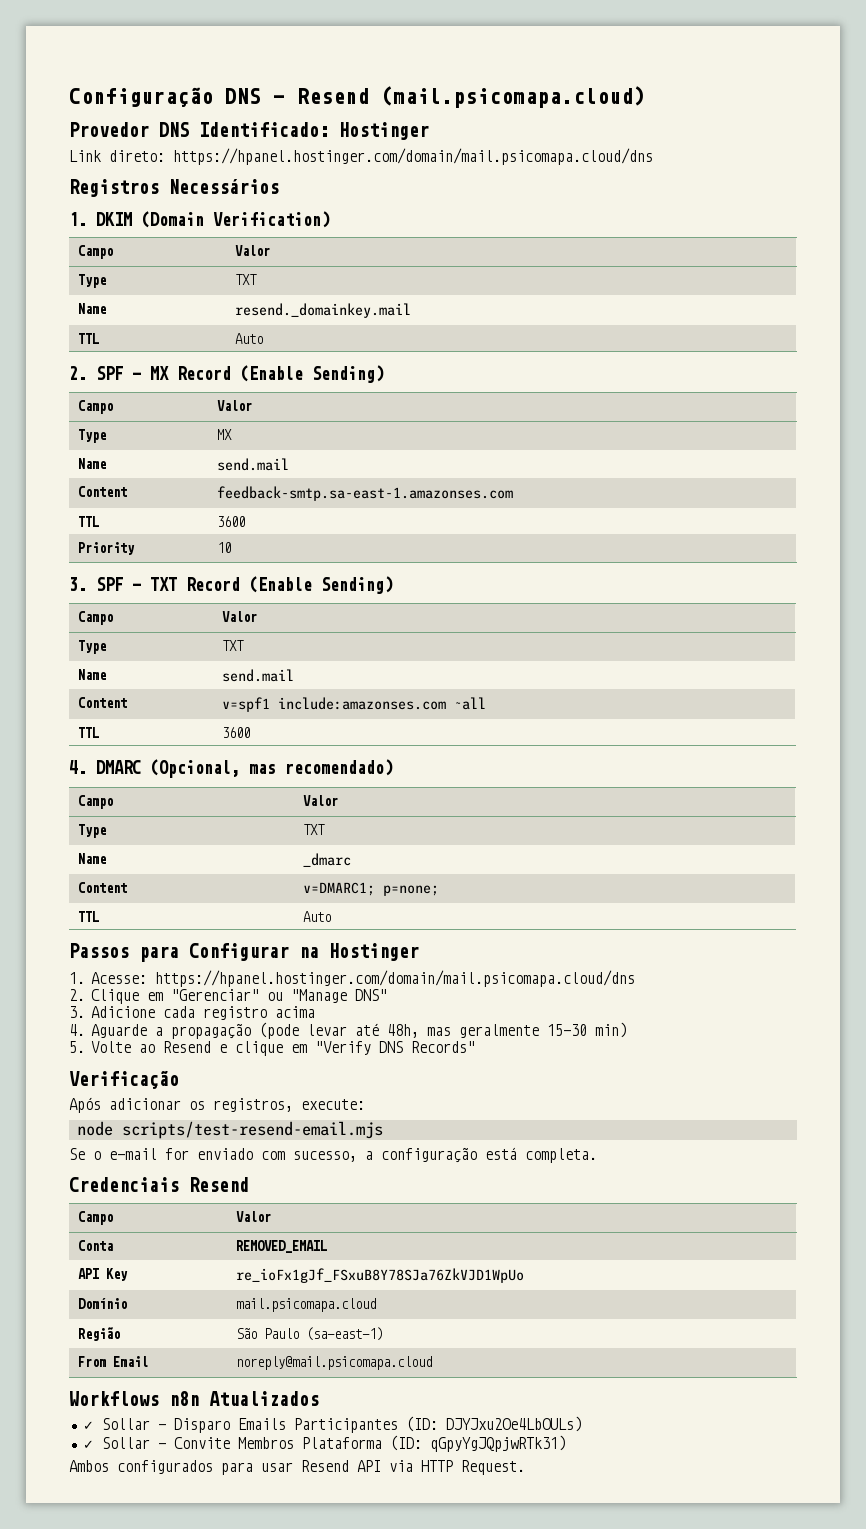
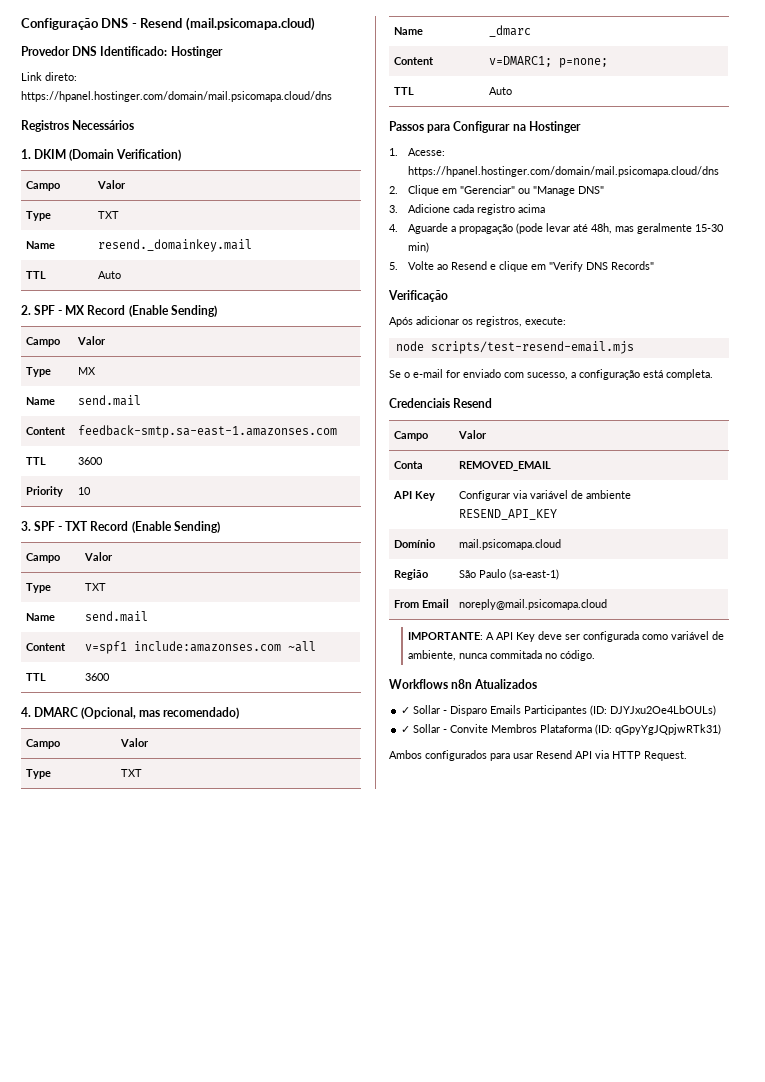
- API Key | re_ioFx1gJf_FSxuB8Y78SJa76ZkVJD1WpUo
+ API Key | Configurar via variável de ambiente RESEND_API_KEY
+ IMPORTANTE: A API Key deve ser configurada como variável de ambiente, nunca commitada no código.

